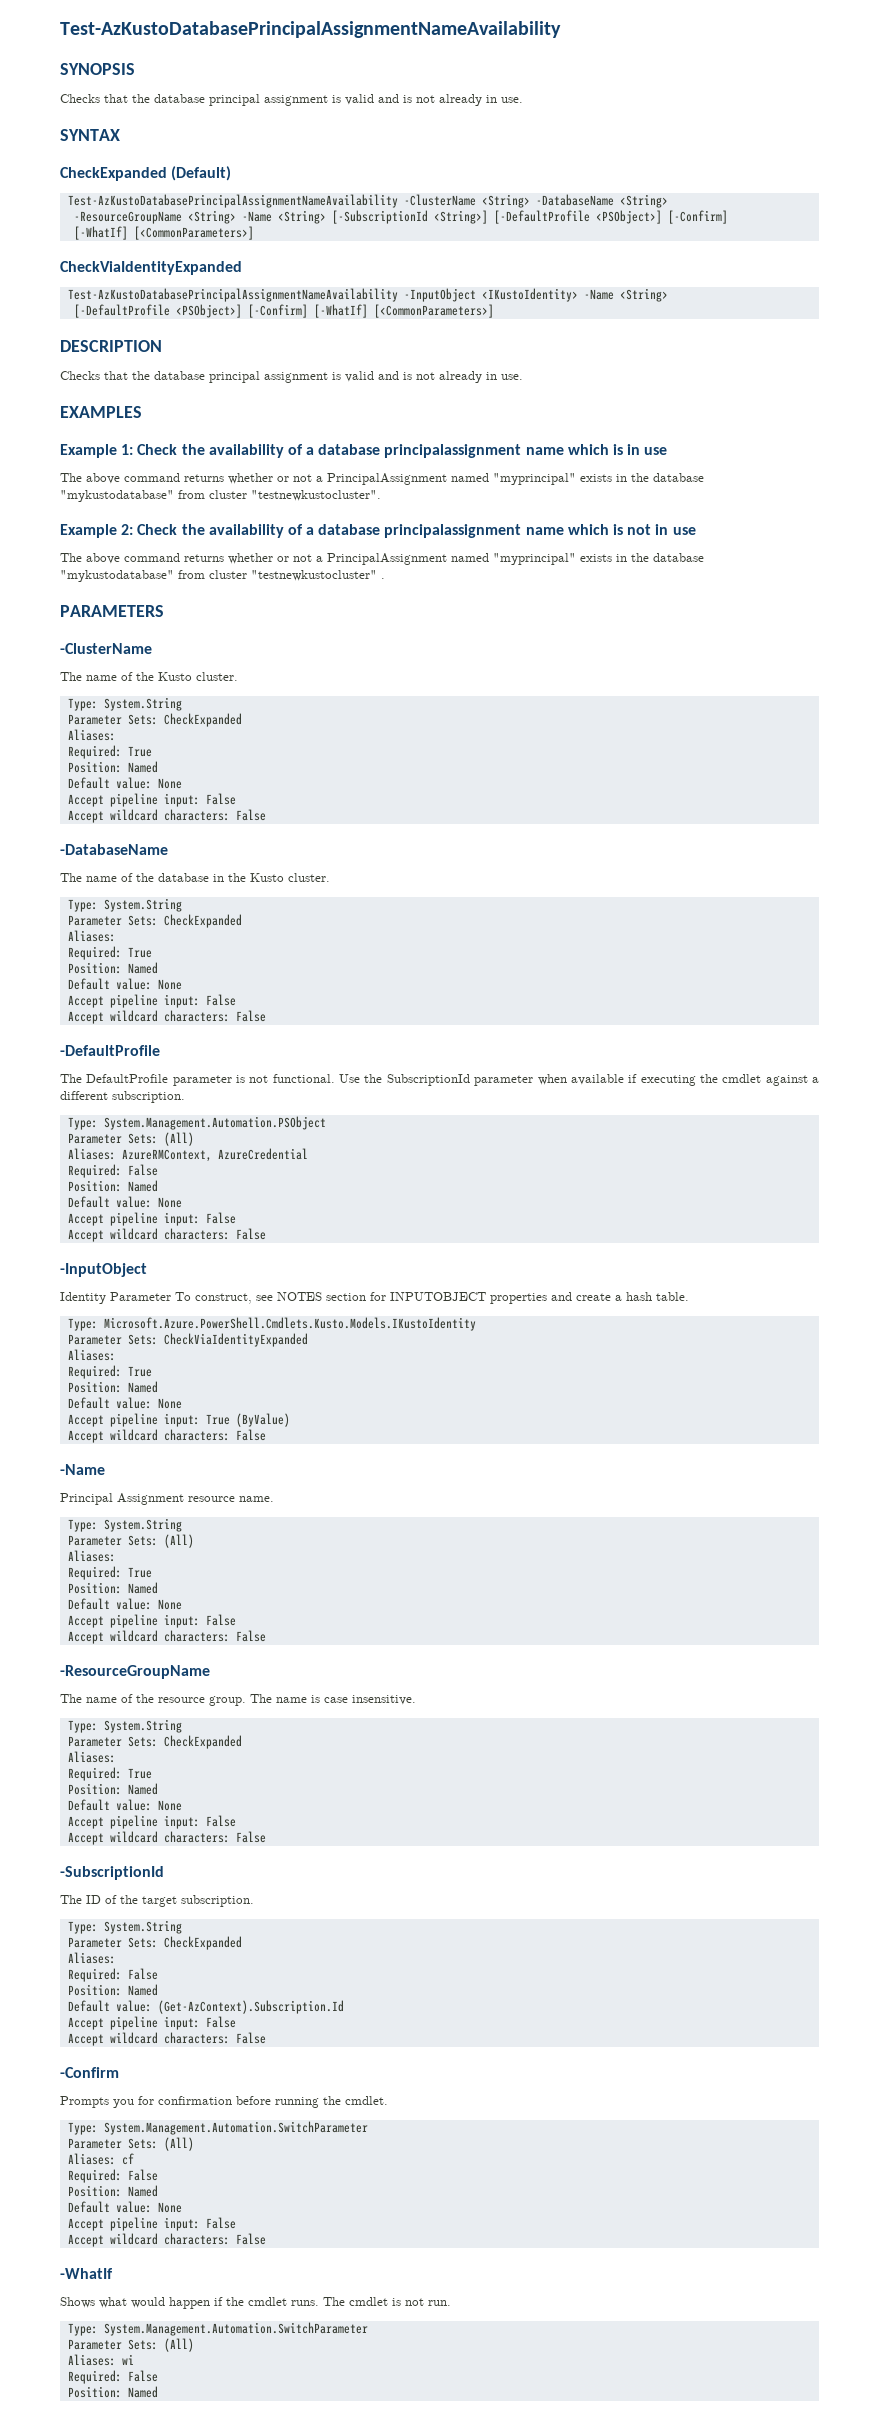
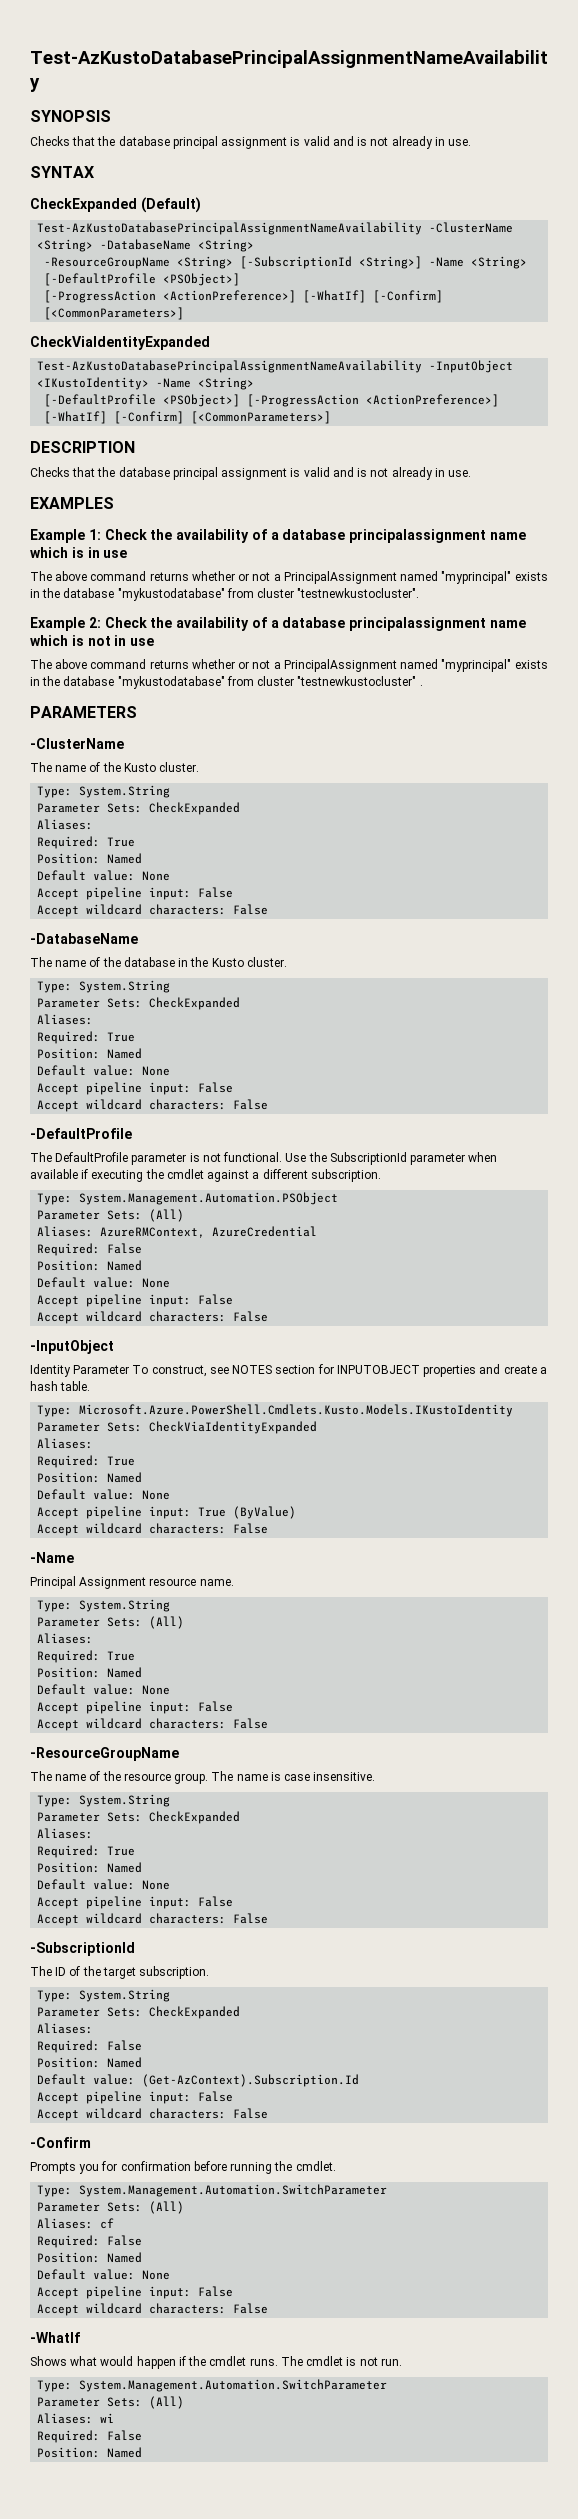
- -ResourceGroupName <String> -Name <String> [-SubscriptionId <String>] [-DefaultProfile <PSObject>] [-Confirm]
- [-WhatIf] [<CommonParameters>]
+ -ResourceGroupName <String> [-SubscriptionId <String>] -Name <String> [-DefaultProfile <PSObject>]
+ [-ProgressAction <ActionPreference>] [-WhatIf] [-Confirm] [<CommonParameters>]
- [-DefaultProfile <PSObject>] [-Confirm] [-WhatIf] [<CommonParameters>]
+ [-DefaultProfile <PSObject>] [-ProgressAction <ActionPreference>] [-WhatIf] [-Confirm] [<CommonParameters>]

